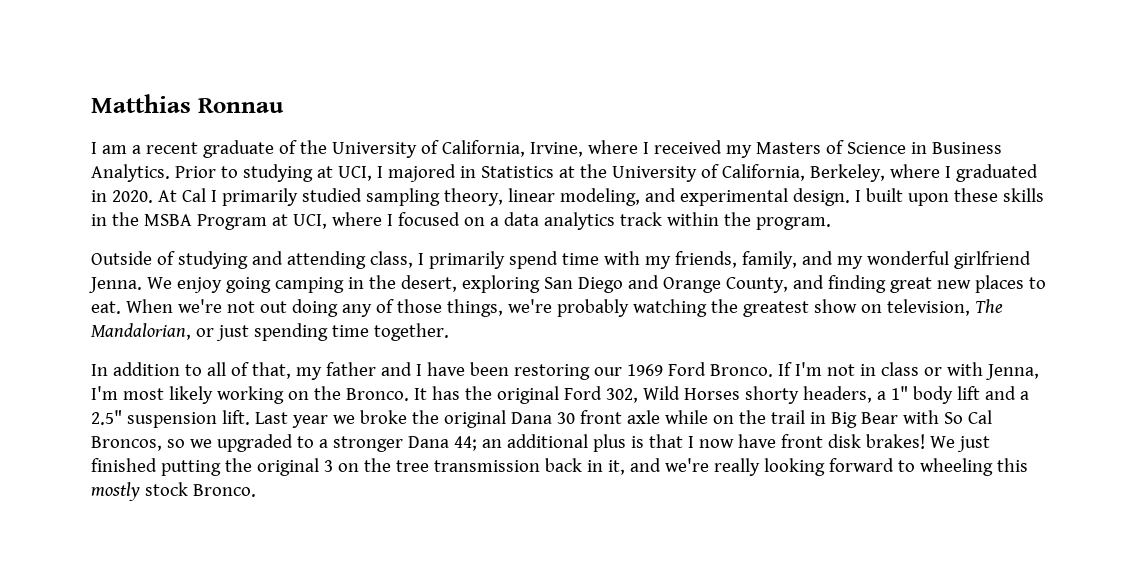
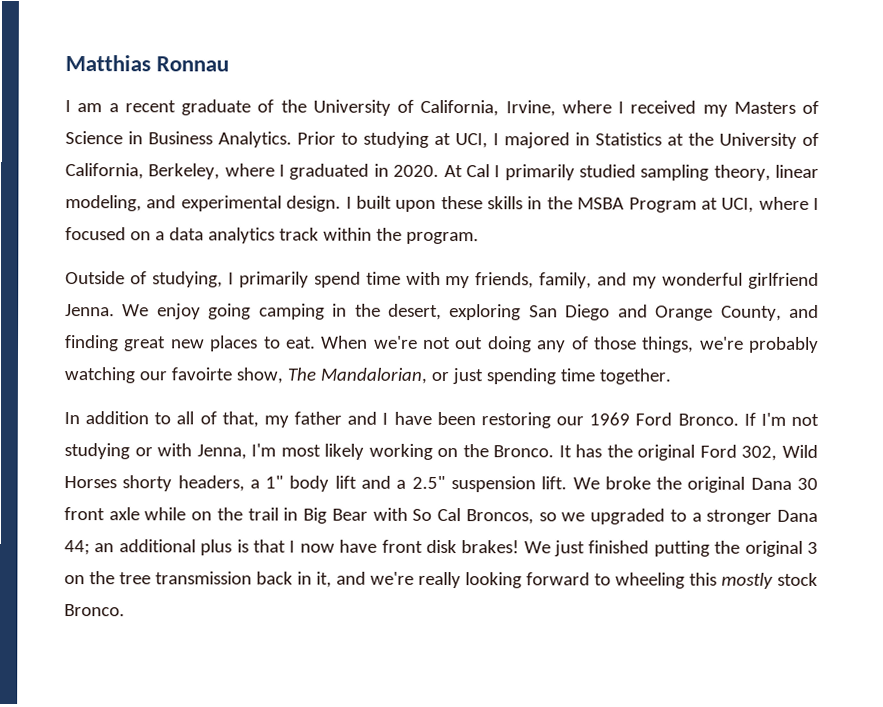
- Outside of studying and attending class, I primarily spend time with my friends, family, and my wonderful girlfriend Jenna.
+ Outside of studying, I primarily spend time with my friends, family, and my wonderful girlfriend Jenna.
- When we're not out doing any of those things, we're probably watching the greatest show on television, The Mandalorian, or just spending time together.
+ When we're not out doing any of those things, we're probably watching our favoirte show, The Mandalorian, or just spending time together.
- If I'm not in class or with Jenna, I'm most likely working on the Bronco.
+ If I'm not studying or with Jenna, I'm most likely working on the Bronco.
- Last year we broke the original Dana 30 front axle while on the trail in Big Bear with So Cal Broncos, so we upgraded to a stronger Dana 44; an additional plus is that I now have front disk brakes!
+ We broke the original Dana 30 front axle while on the trail in Big Bear with So Cal Broncos, so we upgraded to a stronger Dana 44; an additional plus is that I now have front disk brakes!

